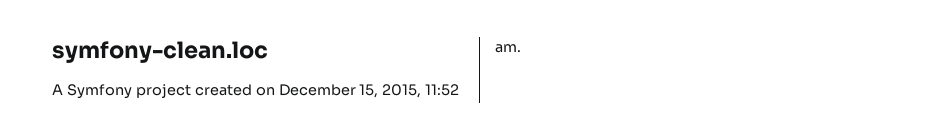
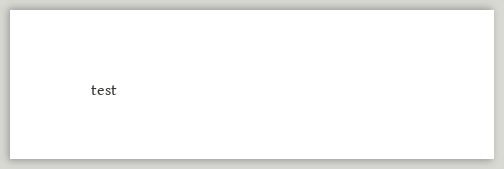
- symfony-clean.loc
- A Symfony project created on December 15, 2015, 11:52 am.
+ test

